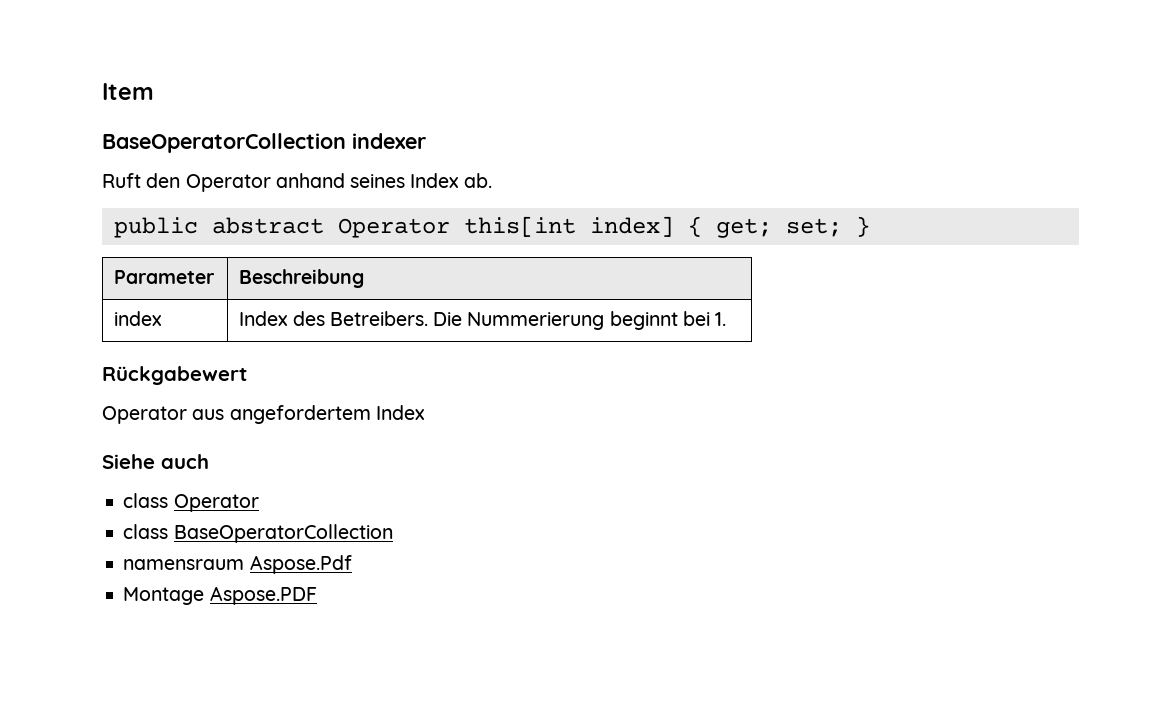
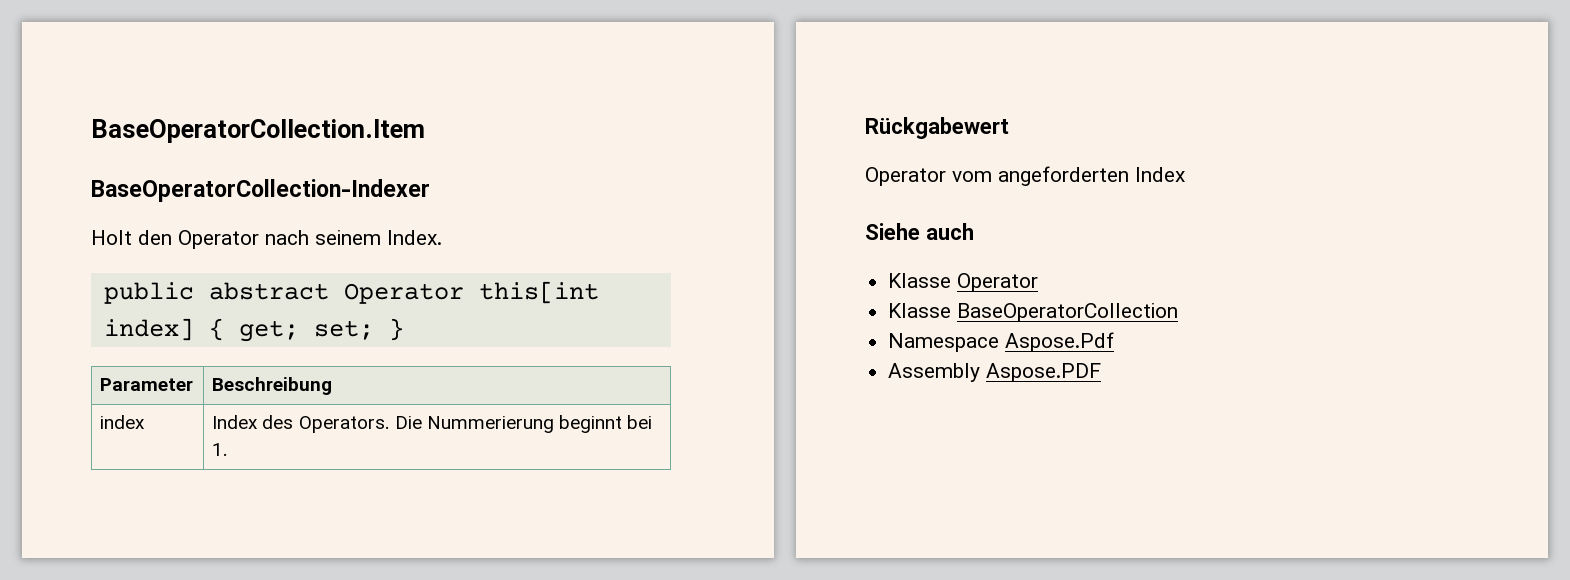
- Item
- BaseOperatorCollection indexer
- Ruft den Operator anhand seines Index ab.
+ BaseOperatorCollection.Item
+ BaseOperatorCollection-Indexer
+ Holt den Operator nach seinem Index.
- index | Index des Betreibers. Die Nummerierung beginnt bei 1.
+ index | Index des Operators. Die Nummerierung beginnt bei 1.
- Operator aus angefordertem Index
+ Operator vom angeforderten Index
- class Operator
+ Klasse Operator
- class BaseOperatorCollection
+ Klasse BaseOperatorCollection
- namensraum Aspose.Pdf
+ Namespace Aspose.Pdf
- Montage Aspose.PDF
+ Assembly Aspose.PDF

